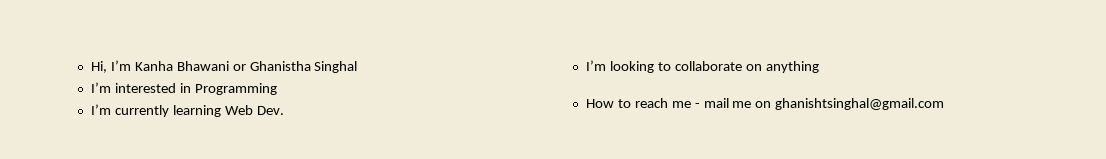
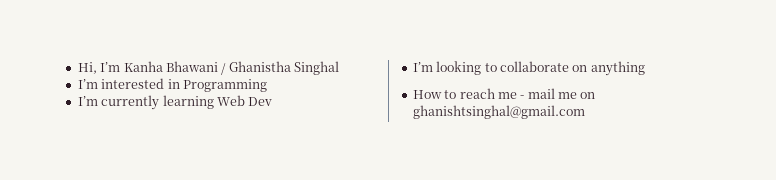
- Hi, I’m Kanha Bhawani or Ghanistha Singhal
+ Hi, I’m Kanha Bhawani / Ghanistha Singhal
- I’m currently learning Web Dev.
+ I’m currently learning Web Dev

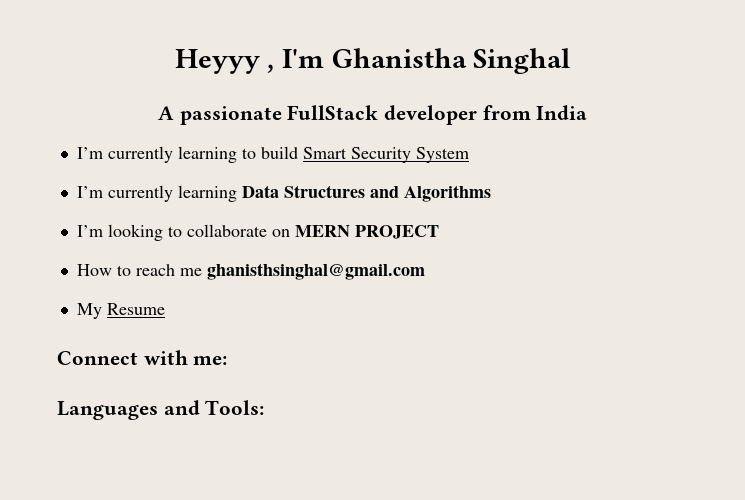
- Hi, I’m Kanha Bhawani / Ghanistha Singhal
- I’m interested in Programming
- I’m currently learning Web Dev
+ Heyyy , I'm Ghanistha Singhal
+ A passionate FullStack developer from India
+ I’m currently learning to build Smart Security System
+ I’m currently learning Data Structures and Algorithms
- I’m looking to collaborate on anything
+ I’m looking to collaborate on MERN PROJECT
- How to reach me - mail me on ghanishtsinghal@gmail.com
+ How to reach me ghanisthsinghal@gmail.com
+ My Resume
+ Connect with me:
+ Languages and Tools:

